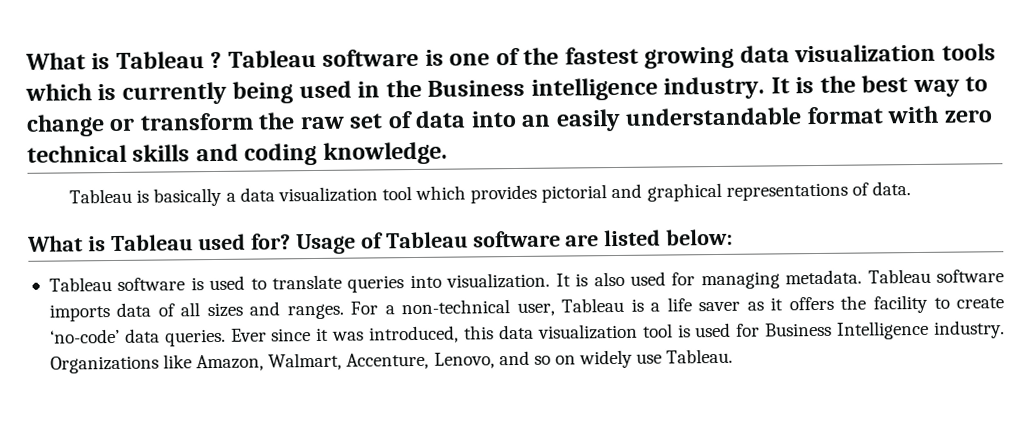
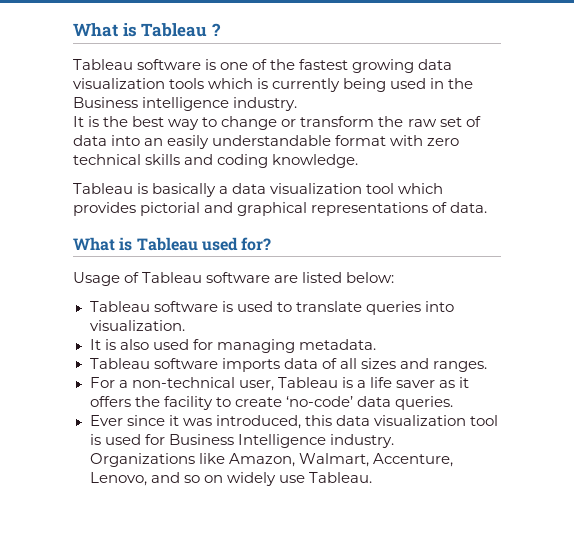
- What is Tableau ? Tableau software is one of the fastest growing data visualization tools which is currently being used in the Business intelligence industry. It is the best way to change or transform the raw set of data into an easily understandable format with zero technical skills and coding knowledge.
+ What is Tableau ?
+ Tableau software is one of the fastest growing data visualization tools which is currently being used in the Business intelligence industry.
+ It is the best way to change or transform the raw set of data into an easily understandable format with zero technical skills and coding knowledge.
- What is Tableau used for? Usage of Tableau software are listed below:
+ What is Tableau used for?
+ Usage of Tableau software are listed below:
- Tableau software is used to translate queries into visualization. It is also used for managing metadata. Tableau software imports data of all sizes and ranges. For a non-technical user, Tableau is a life saver as it offers the facility to create ‘no-code’ data queries. Ever since it was introduced, this data visualization tool is used for Business Intelligence industry.
+ Tableau software is used to translate queries into visualization.
+ It is also used for managing metadata.
+ Tableau software imports data of all sizes and ranges.
+ For a non-technical user, Tableau is a life saver as it offers the facility to create ‘no-code’ data queries.
+ Ever since it was introduced, this data visualization tool is used for Business Intelligence industry.

